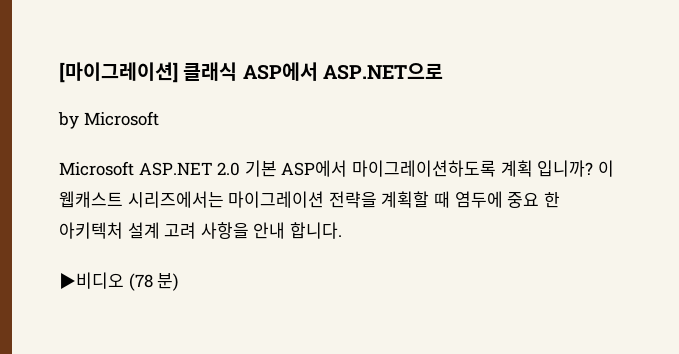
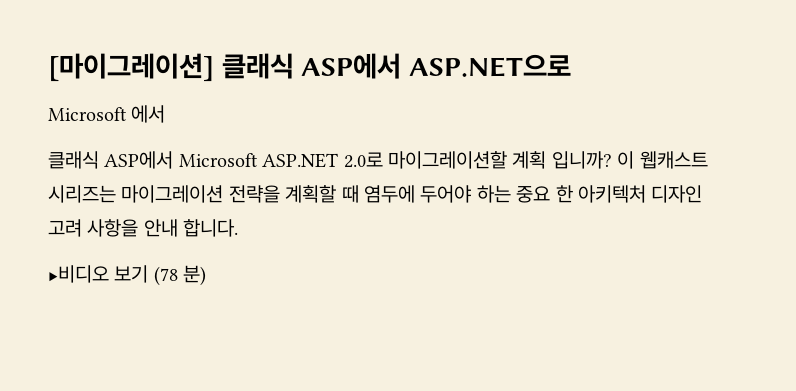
- by Microsoft
- Microsoft ASP.NET 2.0 기본 ASP에서 마이그레이션하도록 계획 입니까?
+ Microsoft 에서
+ 클래식 ASP에서 Microsoft ASP.NET 2.0로 마이그레이션할 계획 입니까?
- 이 웹캐스트 시리즈에서는 마이그레이션 전략을 계획할 때 염두에 중요 한 아키텍처 설계 고려 사항을 안내 합니다.
+ 이 웹캐스트 시리즈는 마이그레이션 전략을 계획할 때 염두에 두어야 하는 중요 한 아키텍처 디자인 고려 사항을 안내 합니다.
- ▶비디오 (78 분)
+ ▶비디오 보기 (78 분)

